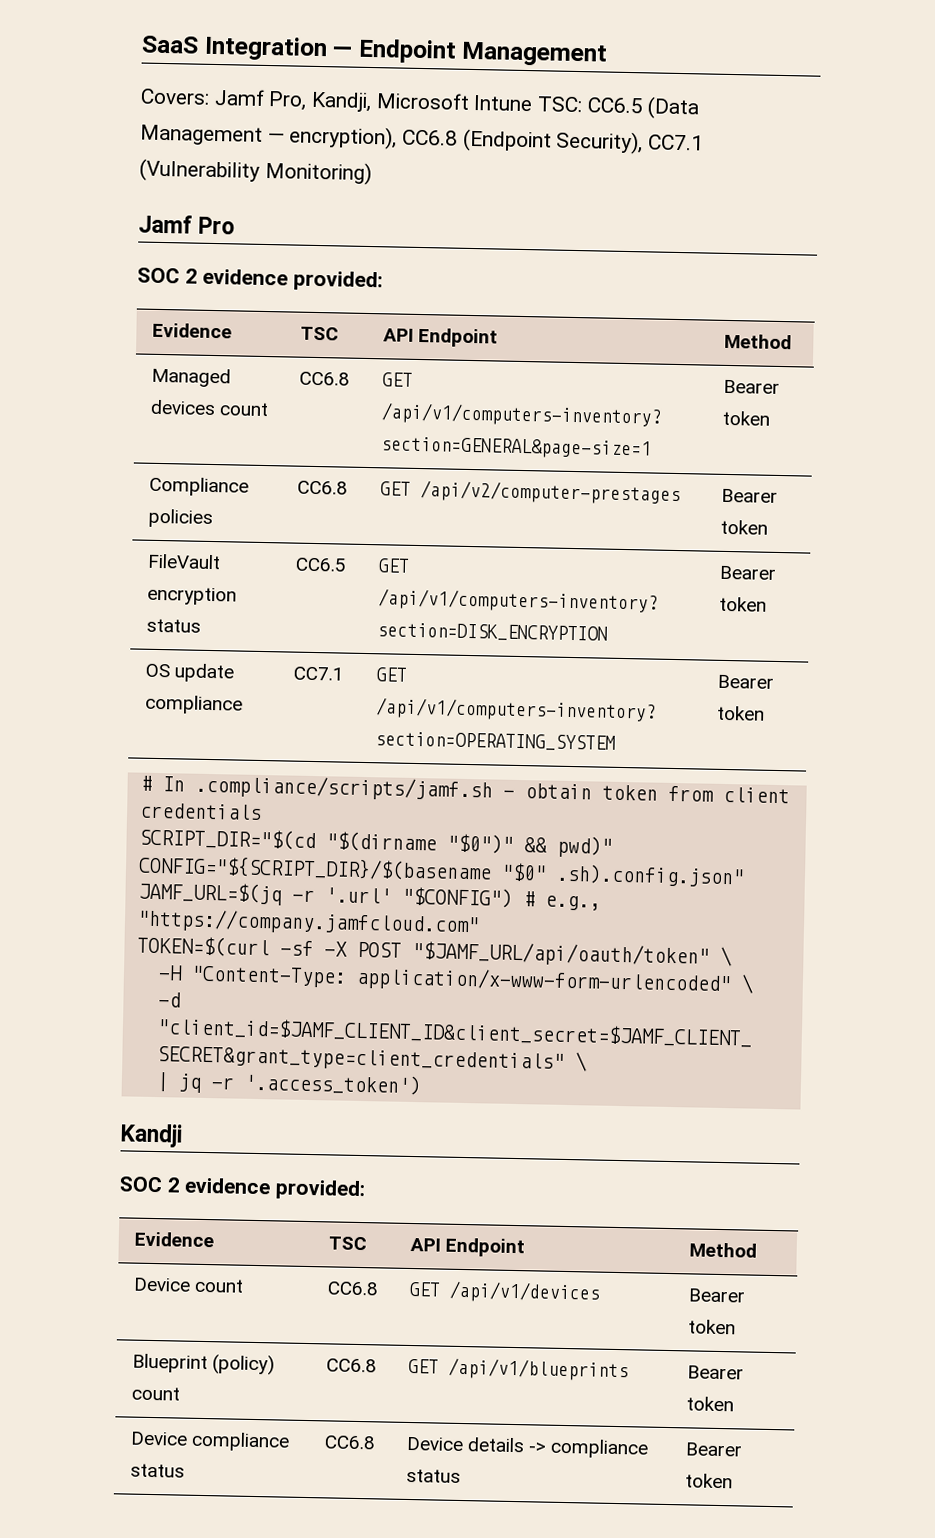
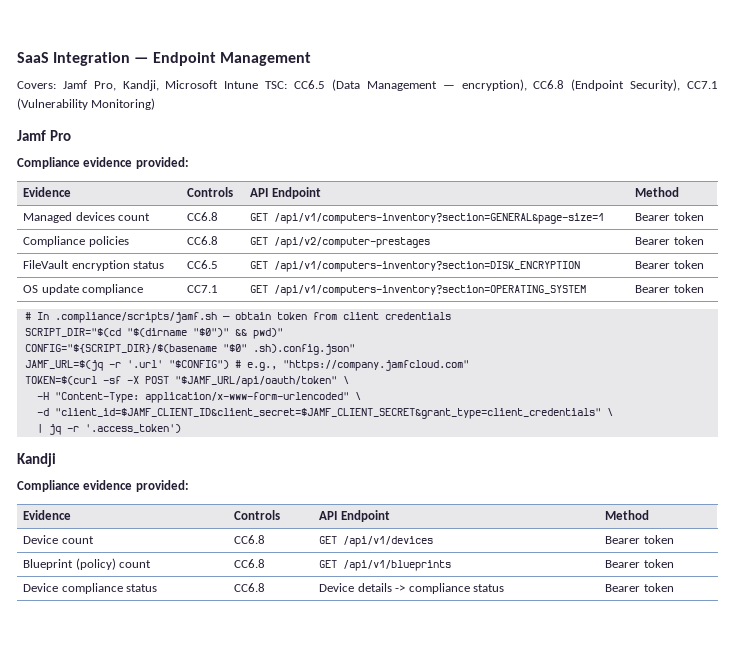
  Jamf Pro
- SOC 2 evidence provided:
- Evidence | TSC | API Endpoint | Method
+ Compliance evidence provided:
+ Evidence | Controls | API Endpoint | Method
  Kandji
- SOC 2 evidence provided:
- Evidence | TSC | API Endpoint | Method
+ Compliance evidence provided:
+ Evidence | Controls | API Endpoint | Method

